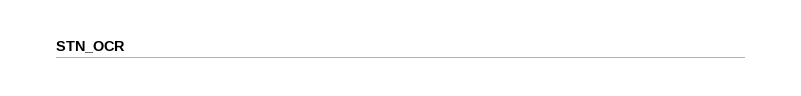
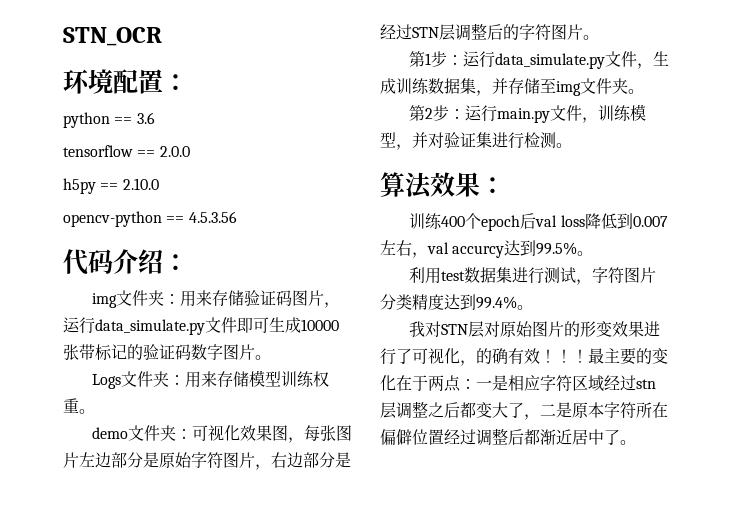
+ 环境配置：
+ python == 3.6
+ tensorflow == 2.0.0
+ h5py == 2.10.0
+ opencv-python == 4.5.3.56
+ 代码介绍：
+ img文件夹：用来存储验证码图片，运行data_simulate.py文件即可生成10000张带标记的验证码数字图片。
+ Logs文件夹：用来存储模型训练权重。
+ demo文件夹：可视化效果图，每张图片左边部分是原始字符图片，右边部分是经过STN层调整后的字符图片。
+ 第1步：运行data_simulate.py文件，生成训练数据集，并存储至img文件夹。
+ 第2步：运行main.py文件，训练模型，并对验证集进行检测。
+ 算法效果：
+ 训练400个epoch后val loss降低到0.007左右，val accurcy达到99.5%。
+ 利用test数据集进行测试，字符图片分类精度达到99.4%。
+ 我对STN层对原始图片的形变效果进行了可视化，的确有效！！！最主要的变化在于两点：一是相应字符区域经过stn层调整之后都变大了，二是原本字符所在偏僻位置经过调整后都渐近居中了。

